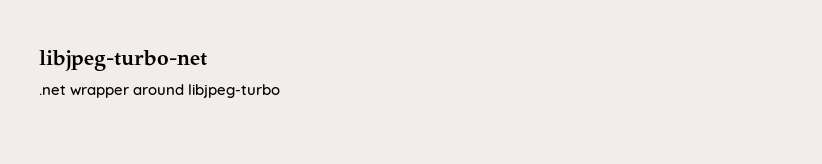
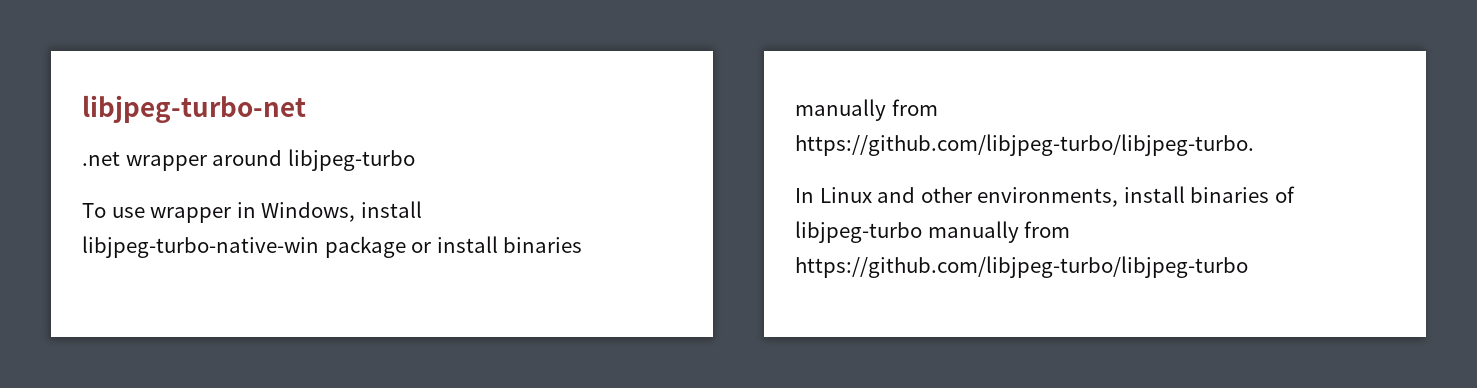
+ To use wrapper in Windows, install libjpeg-turbo-native-win package or install binaries manually from https://github.com/libjpeg-turbo/libjpeg-turbo.
+ In Linux and other environments, install binaries of libjpeg-turbo manually from https://github.com/libjpeg-turbo/libjpeg-turbo

